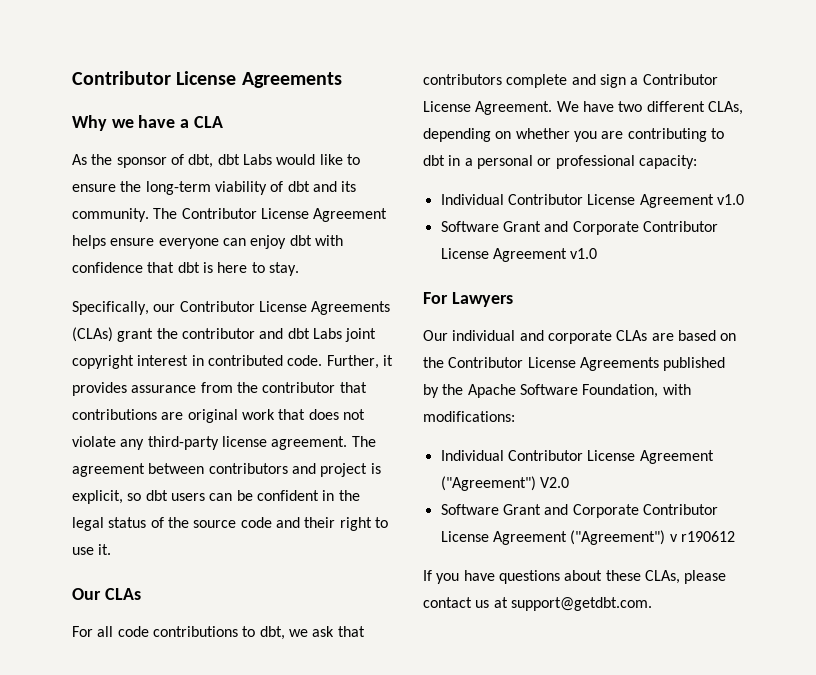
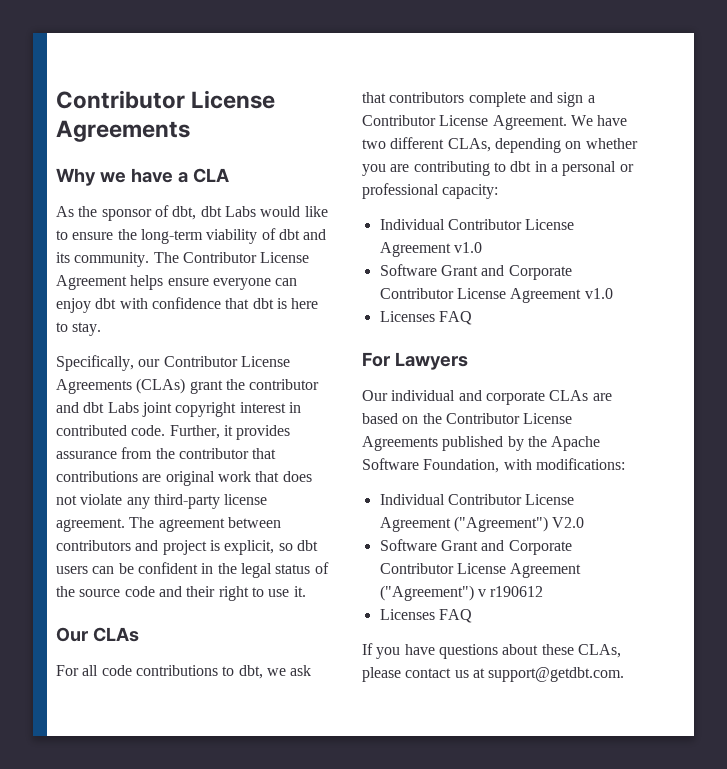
  Software Grant and Corporate Contributor License Agreement v1.0
+ Licenses FAQ
  Software Grant and Corporate Contributor License Agreement ("Agreement") v r190612
+ Licenses FAQ

